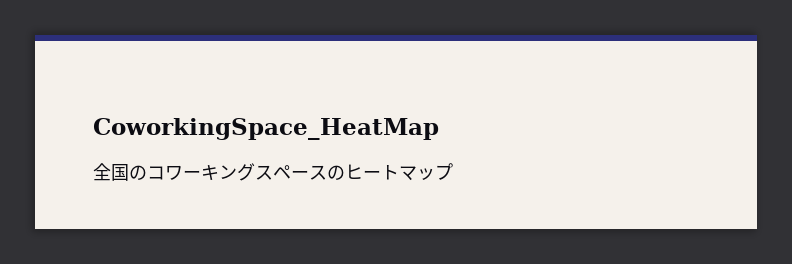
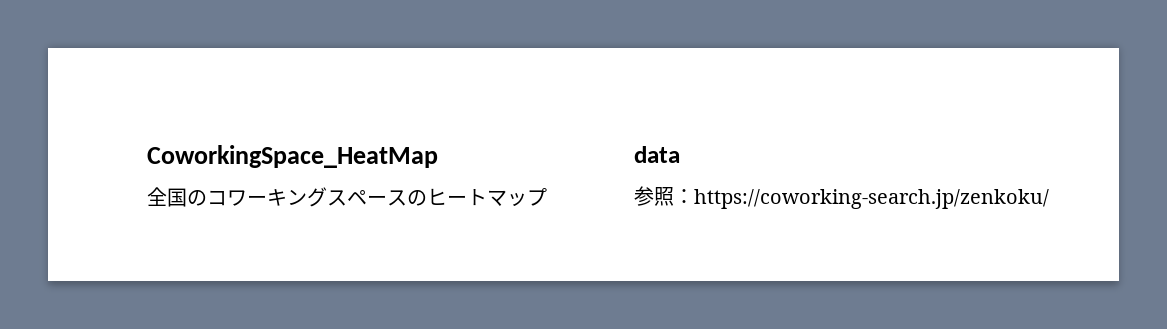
+ data
+ 参照：https://coworking-search.jp/zenkoku/

